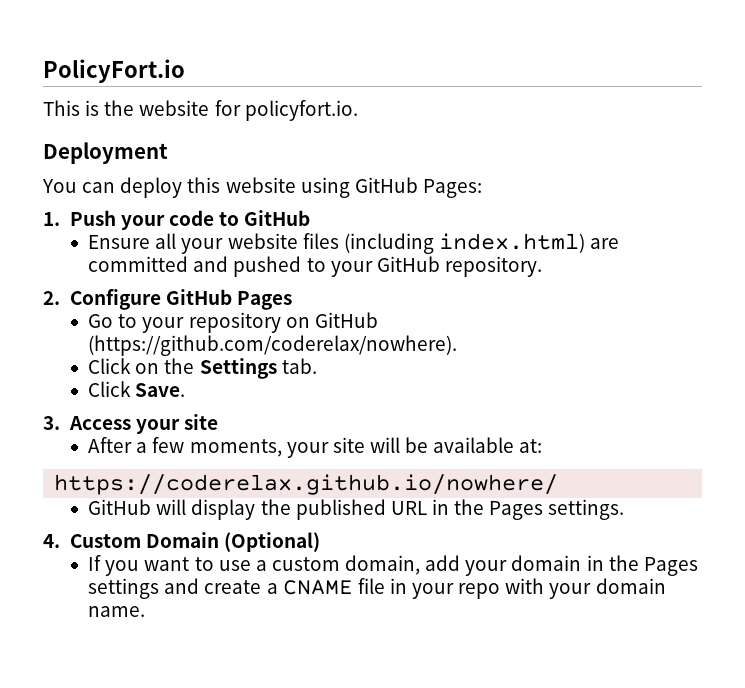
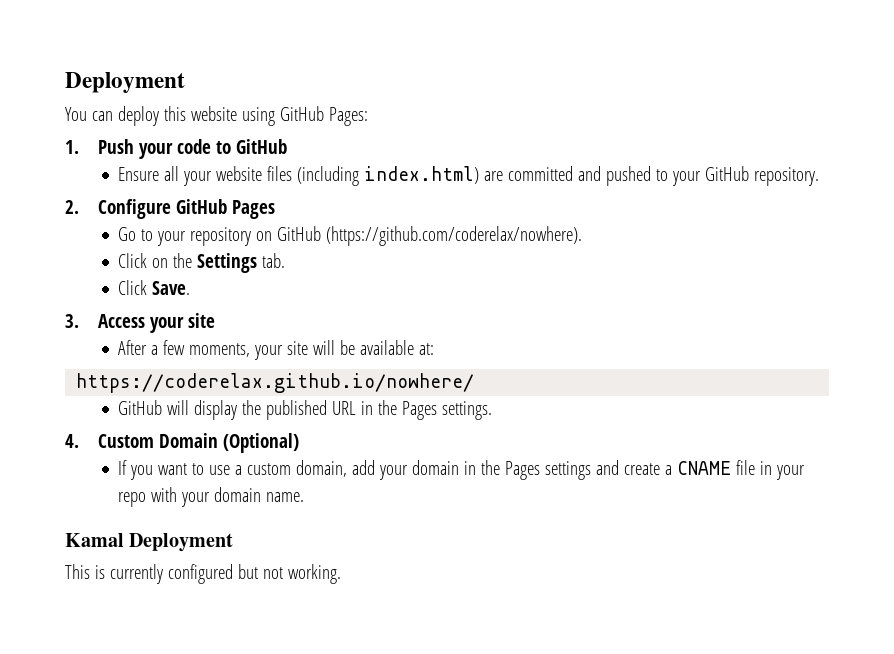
- PolicyFort.io
- This is the website for policyfort.io.
+ Kamal Deployment
+ This is currently configured but not working.

